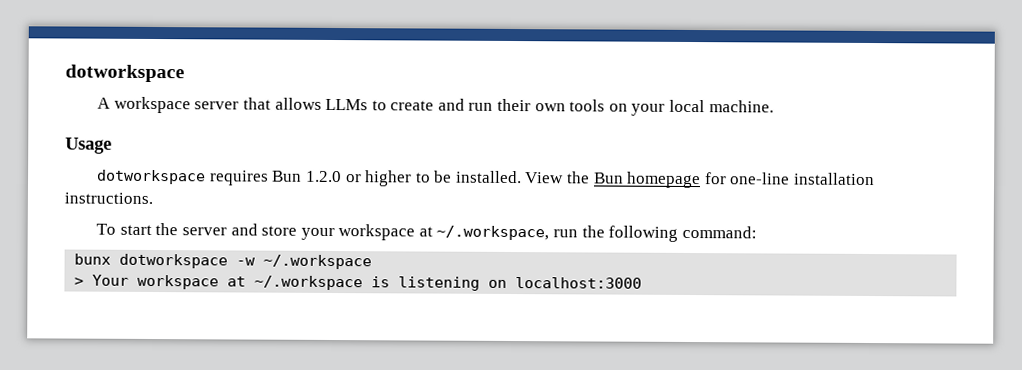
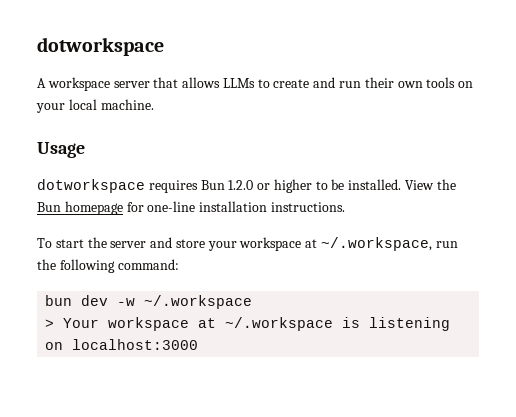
- bunx dotworkspace -w ~/.workspace
+ bun dev -w ~/.workspace

